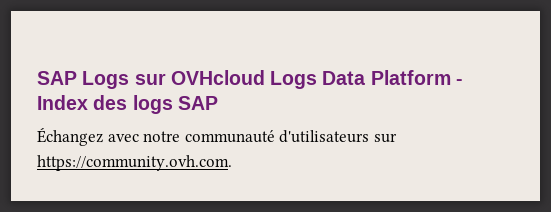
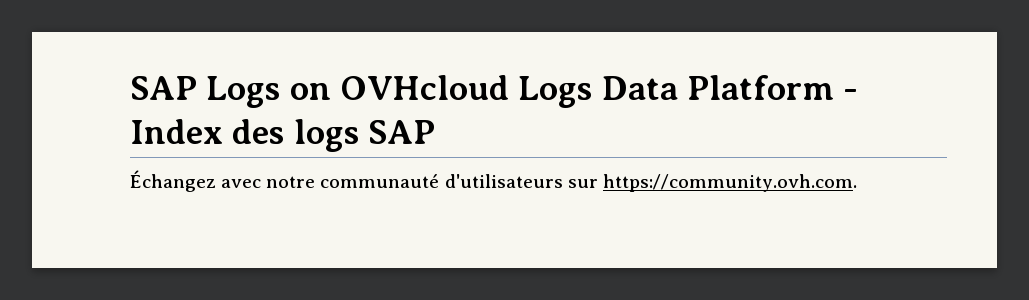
- SAP Logs sur OVHcloud Logs Data Platform - Index des logs SAP
+ SAP Logs on OVHcloud Logs Data Platform - Index des logs SAP

